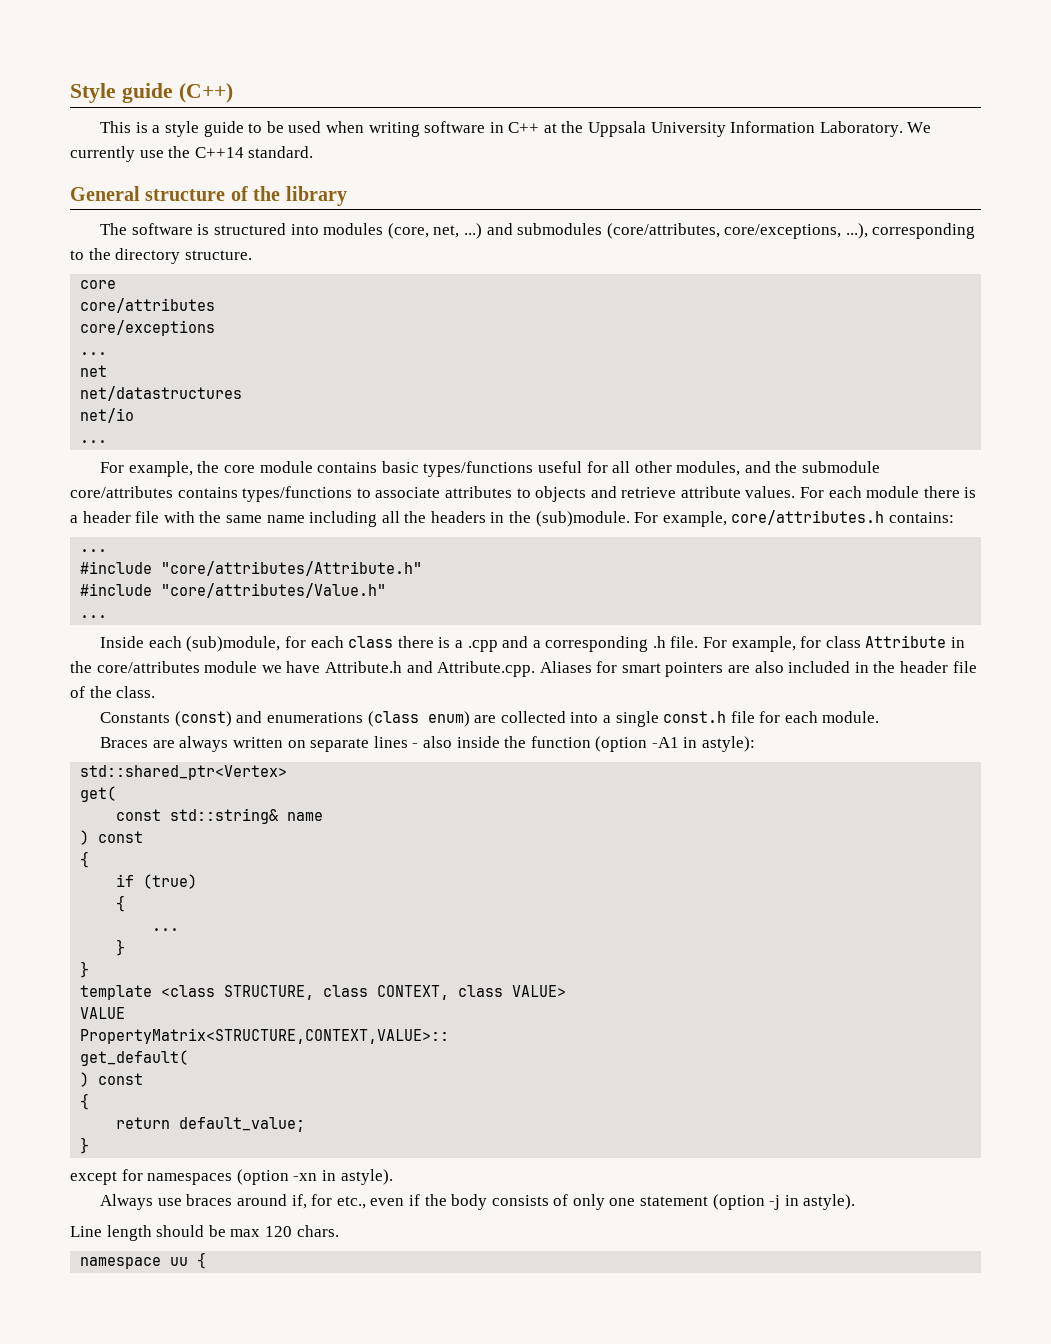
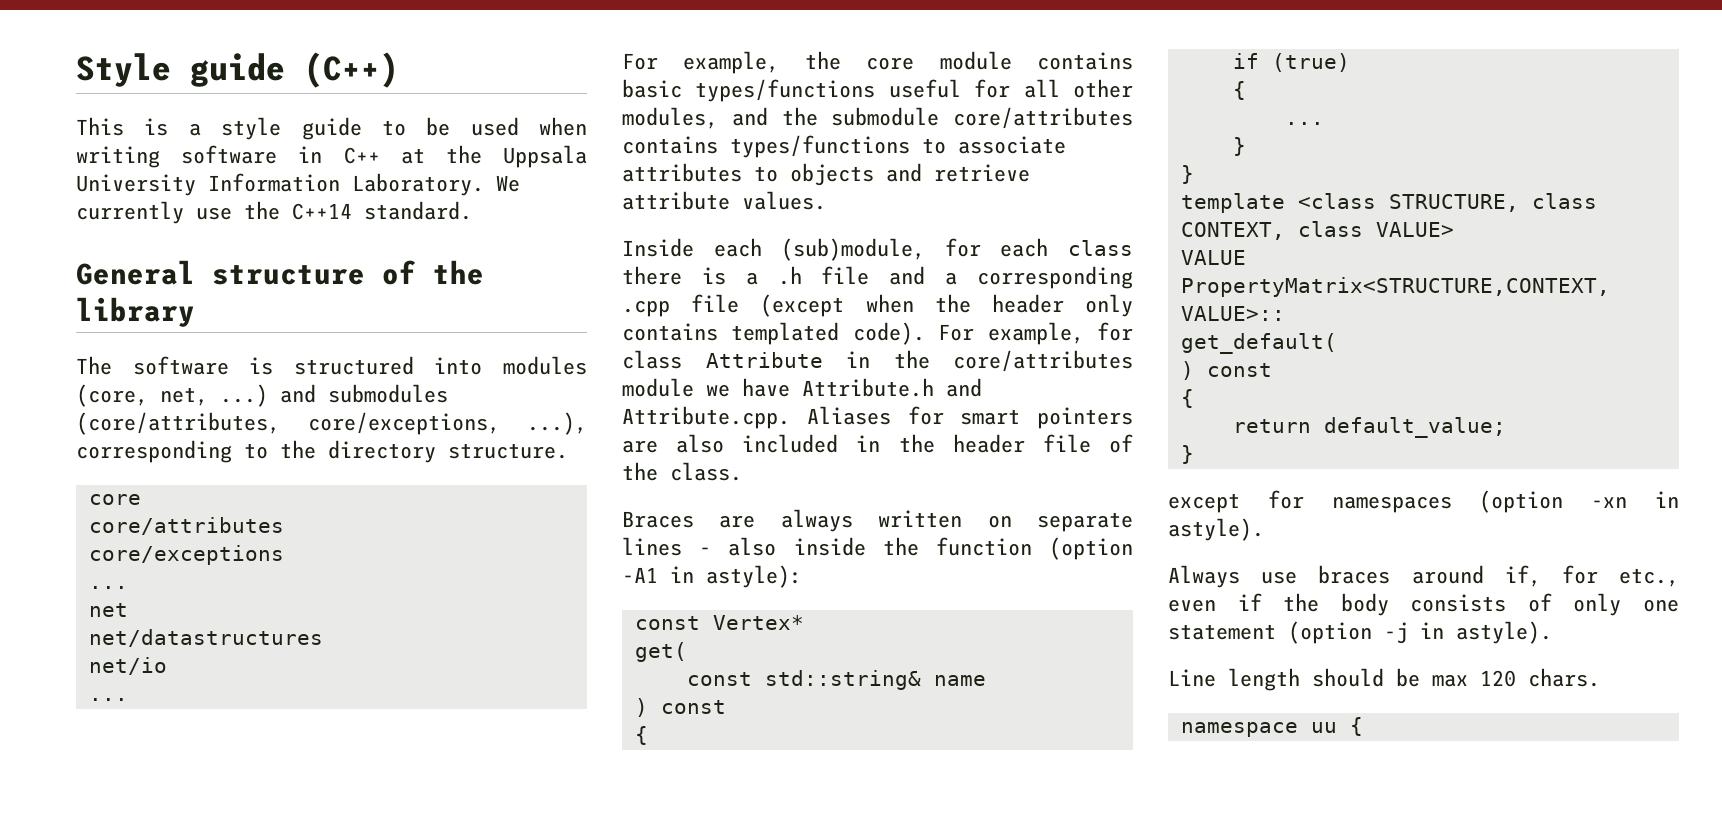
- For each module there is a header file with the same name including all the headers in the (sub)module. For example, core/attributes.h contains:
- ...
- #include "core/attributes/Attribute.h"
- #include "core/attributes/Value.h"
- ...
- Inside each (sub)module, for each class there is a .cpp and a corresponding .h file.
+ Inside each (sub)module, for each class there is a .h file and a corresponding .cpp file (except when the header only contains templated code).
- Constants (const) and enumerations (class enum) are collected into a single const.h file for each module.
- std::shared_ptr<Vertex>
+ const Vertex*

